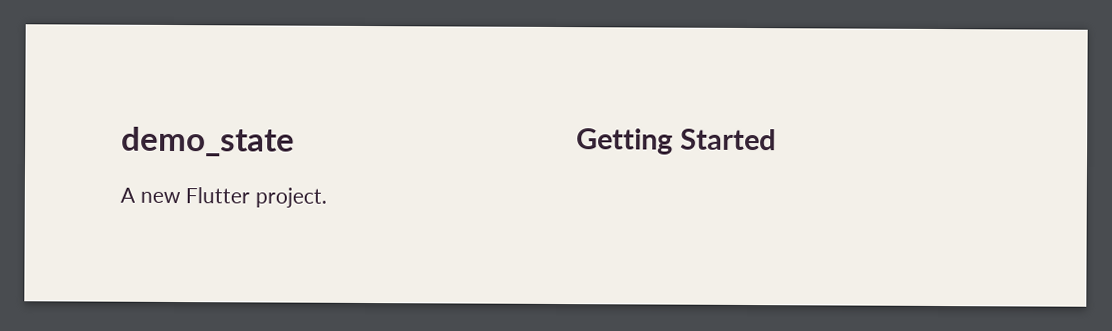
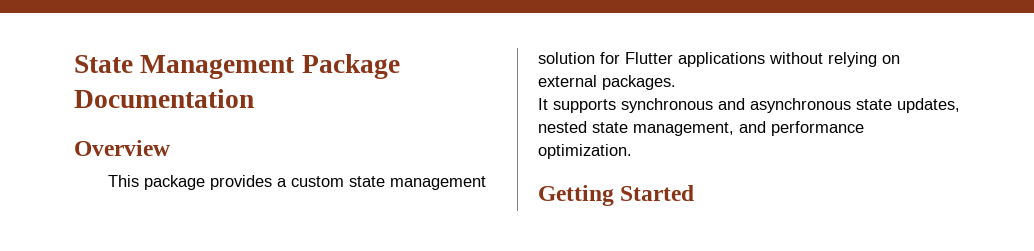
- demo_state
- A new Flutter project.
+ State Management Package Documentation
+ Overview
+ This package provides a custom state management solution for Flutter applications without relying on external packages.
+ It supports synchronous and asynchronous state updates, nested state management, and performance optimization.

